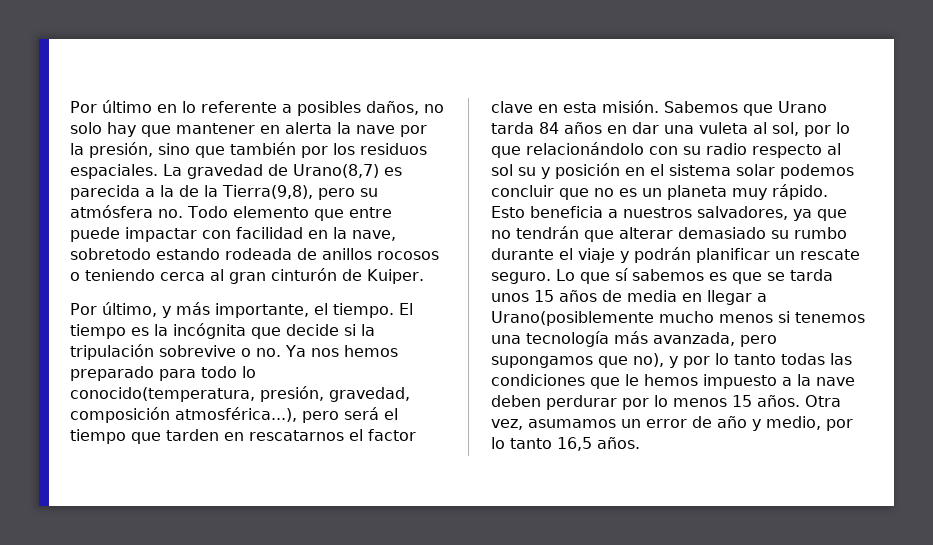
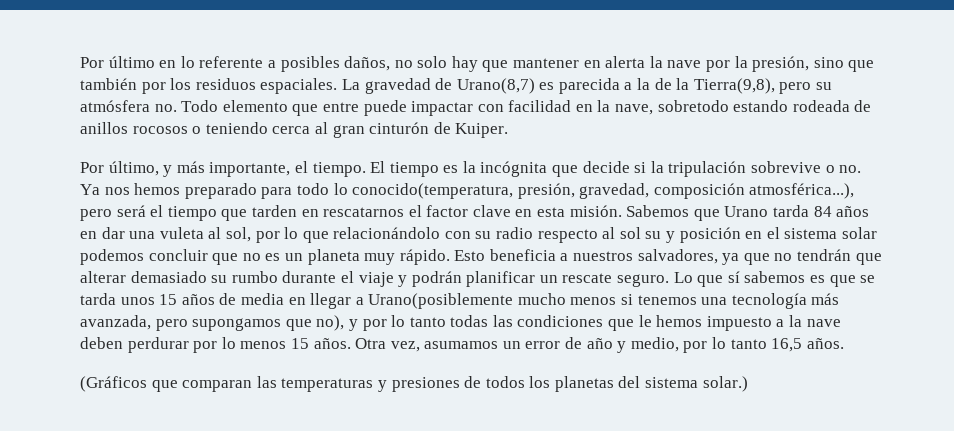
+ (Gráficos que comparan las temperaturas y presiones de todos los planetas del sistema solar.)

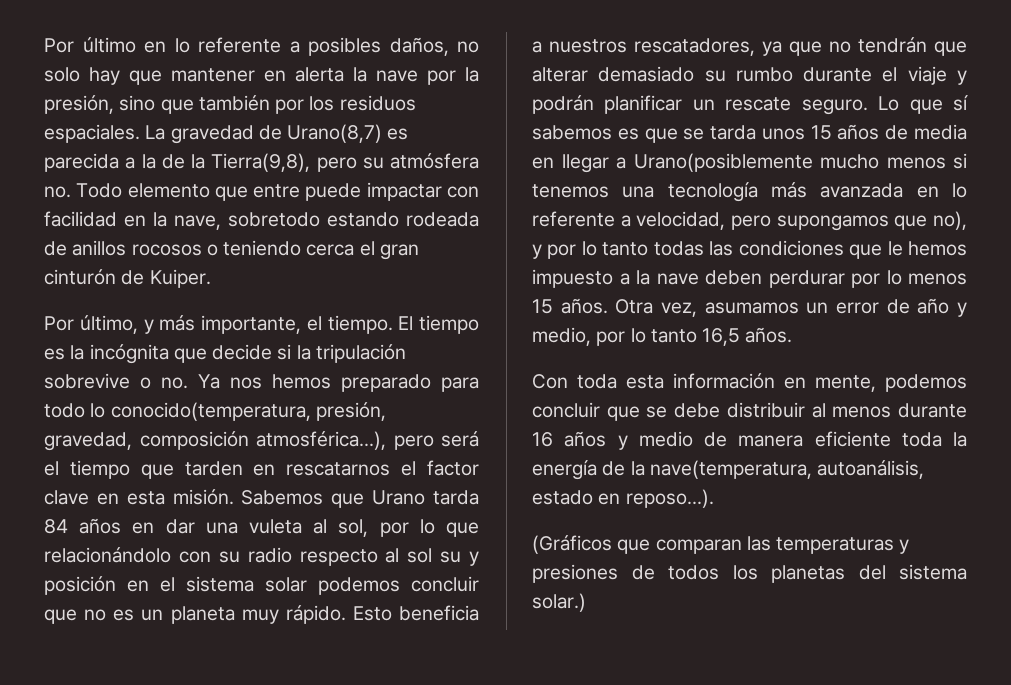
- La gravedad de Urano(8,7) es parecida a la de la Tierra(9,8), pero su atmósfera no. Todo elemento que entre puede impactar con facilidad en la nave, sobretodo estando rodeada de anillos rocosos o teniendo cerca al gran cinturón de Kuiper.
+ La gravedad de Urano(8,7) es parecida a la de la Tierra(9,8), pero su atmósfera no. Todo elemento que entre puede impactar con facilidad en la nave, sobretodo estando rodeada de anillos rocosos o teniendo cerca el gran cinturón de Kuiper.
- Esto beneficia a nuestros salvadores, ya que no tendrán que alterar demasiado su rumbo durante el viaje y podrán planificar un rescate seguro.
+ Esto beneficia a nuestros rescatadores, ya que no tendrán que alterar demasiado su rumbo durante el viaje y podrán planificar un rescate seguro.
- Lo que sí sabemos es que se tarda unos 15 años de media en llegar a Urano(posiblemente mucho menos si tenemos una tecnología más avanzada, pero supongamos que no), y por lo tanto todas las condiciones que le hemos impuesto a la nave deben perdurar por lo menos 15 años.
+ Lo que sí sabemos es que se tarda unos 15 años de media en llegar a Urano(posiblemente mucho menos si tenemos una tecnología más avanzada en lo referente a velocidad, pero supongamos que no), y por lo tanto todas las condiciones que le hemos impuesto a la nave deben perdurar por lo menos 15 años.
+ Con toda esta información en mente, podemos concluir que se debe distribuir al menos durante 16 años y medio de manera eficiente toda la energía de la nave(temperatura, autoanálisis, estado en reposo...).

